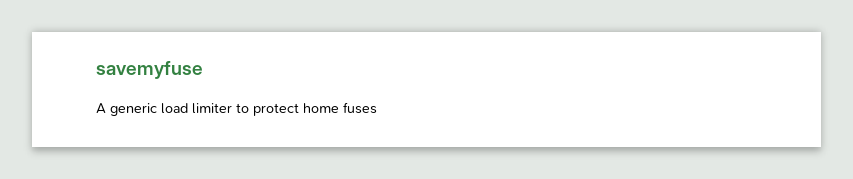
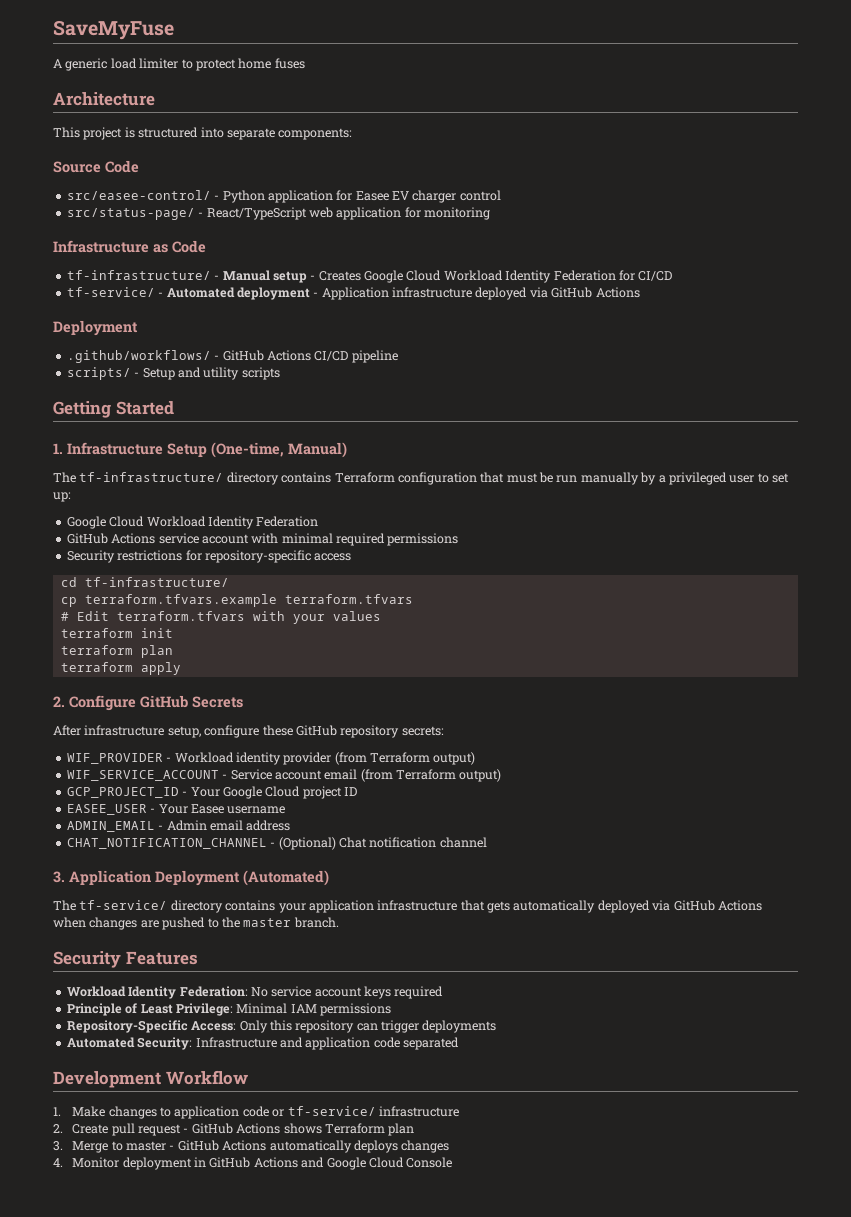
- savemyfuse
+ SaveMyFuse
+ Architecture
+ This project is structured into separate components:
+ Source Code
+ src/easee-control/ - Python application for Easee EV charger control
+ src/status-page/ - React/TypeScript web application for monitoring
+ Infrastructure as Code
+ tf-infrastructure/ - Manual setup - Creates Google Cloud Workload Identity Federation for CI/CD
+ tf-service/ - Automated deployment - Application infrastructure deployed via GitHub Actions
+ Deployment
+ .github/workflows/ - GitHub Actions CI/CD pipeline
+ scripts/ - Setup and utility scripts
+ Getting Started
+ 1. Infrastructure Setup (One-time, Manual)
+ The tf-infrastructure/ directory contains Terraform configuration that must be run manually by a privileged user to set up:
+ Google Cloud Workload Identity Federation
+ GitHub Actions service account with minimal required permissions
+ Security restrictions for repository-specific access
+ cd tf-infrastructure/
+ cp terraform.tfvars.example terraform.tfvars
+ # Edit terraform.tfvars with your values
+ terraform init
+ terraform plan
+ terraform apply
+ 2. Configure GitHub Secrets
+ After infrastructure setup, configure these GitHub repository secrets:
+ WIF_PROVIDER - Workload identity provider (from Terraform output)
+ WIF_SERVICE_ACCOUNT - Service account email (from Terraform output)
+ GCP_PROJECT_ID - Your Google Cloud project ID
+ EASEE_USER - Your Easee username
+ ADMIN_EMAIL - Admin email address
+ CHAT_NOTIFICATION_CHANNEL - (Optional) Chat notification channel
+ 3. Application Deployment (Automated)
+ The tf-service/ directory contains your application infrastructure that gets automatically deployed via GitHub Actions when changes are pushed to the master branch.
+ Security Features
+ Workload Identity Federation: No service account keys required
+ Principle of Least Privilege: Minimal IAM permissions
+ Repository-Specific Access: Only this repository can trigger deployments
+ Automated Security: Infrastructure and application code separated
+ Development Workflow
+ 1. Make changes to application code or tf-service/ infrastructure
+ 2. Create pull request - GitHub Actions shows Terraform plan
+ 3. Merge to master - GitHub Actions automatically deploys changes
+ 4. Monitor deployment in GitHub Actions and Google Cloud Console

